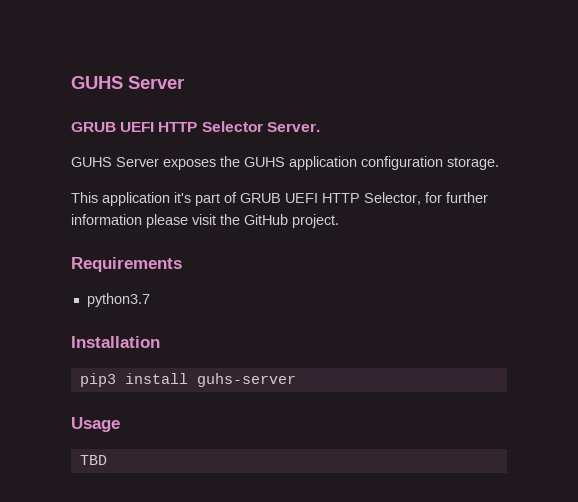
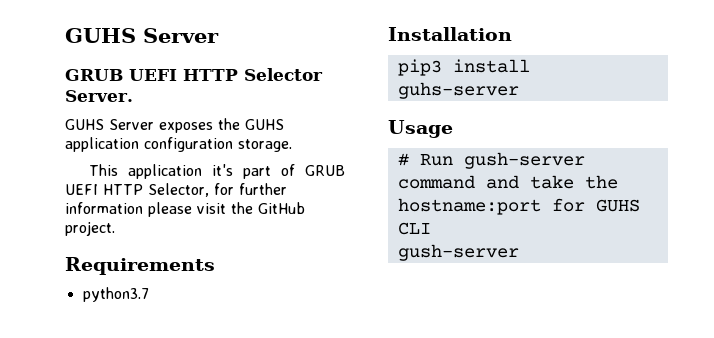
- TBD
+ # Run gush-server command and take the hostname:port for GUHS CLI
+ gush-server

